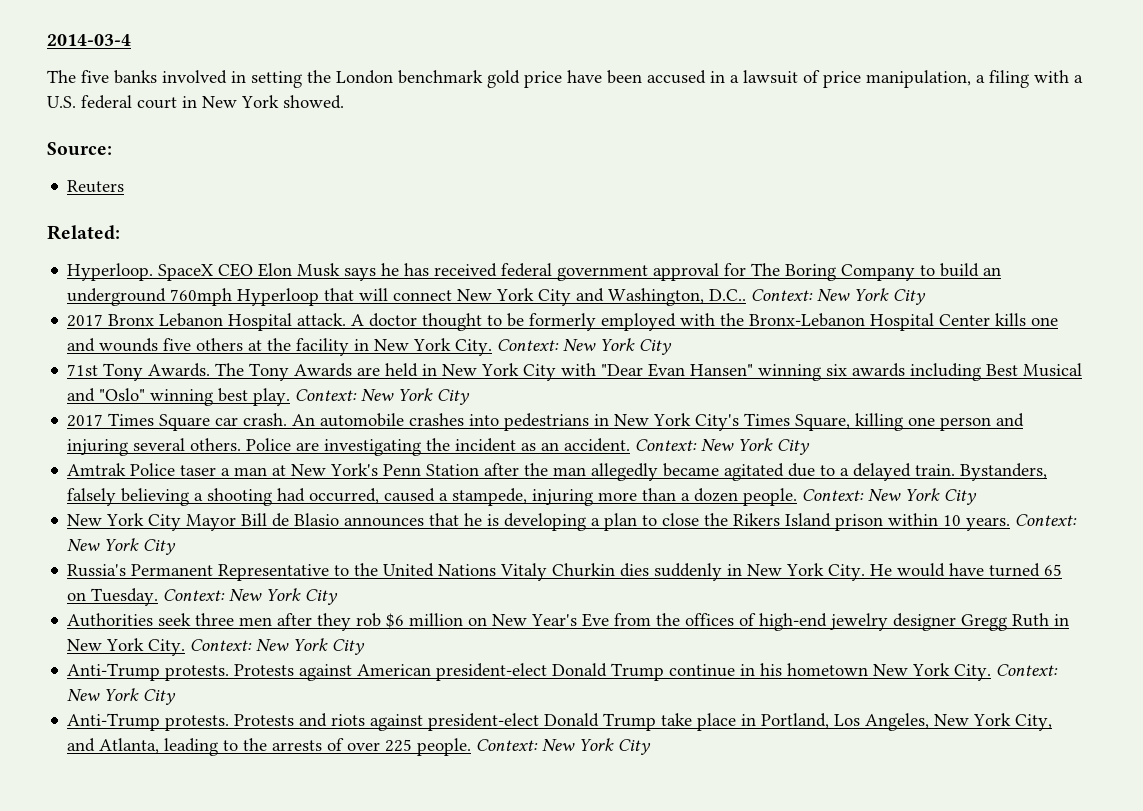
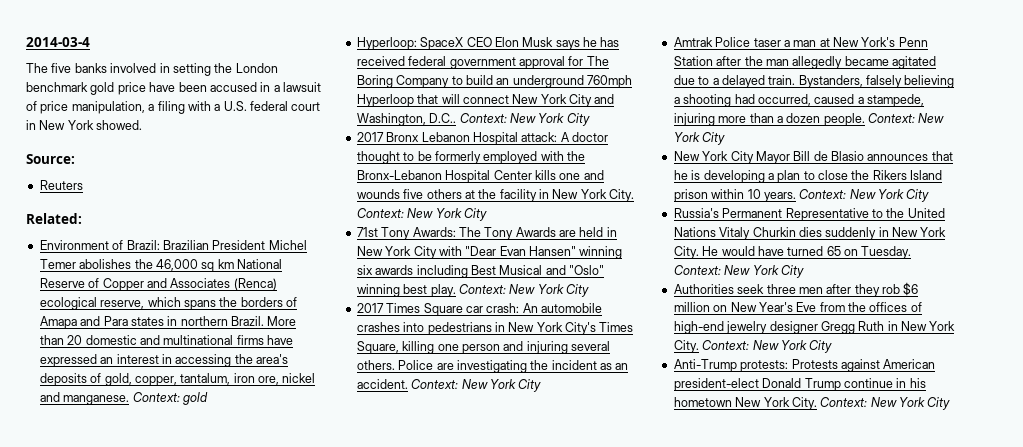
- Hyperloop. SpaceX CEO Elon Musk says he has received federal government approval for The Boring Company to build an underground 760mph Hyperloop that will connect New York City and Washington, D.C..
+ Environment of Brazil: Brazilian President Michel Temer abolishes the 46,000 sq km National Reserve of Copper and Associates (Renca) ecological reserve, which spans the borders of Amapa and Para states in northern Brazil. More than 20 domestic and multinational firms have expressed an interest in accessing the area's deposits of gold, copper, tantalum, iron ore, nickel and manganese. Context: gold
+ Hyperloop: SpaceX CEO Elon Musk says he has received federal government approval for The Boring Company to build an underground 760mph Hyperloop that will connect New York City and Washington, D.C..
- 2017 Bronx Lebanon Hospital attack. A doctor thought to be formerly employed with the Bronx-Lebanon Hospital Center kills one and wounds five others at the facility in New York City.
+ 2017 Bronx Lebanon Hospital attack: A doctor thought to be formerly employed with the Bronx-Lebanon Hospital Center kills one and wounds five others at the facility in New York City.
- 71st Tony Awards. The Tony Awards are held in New York City with "Dear Evan Hansen" winning six awards including Best Musical and "Oslo" winning best play.
+ 71st Tony Awards: The Tony Awards are held in New York City with "Dear Evan Hansen" winning six awards including Best Musical and "Oslo" winning best play.
- 2017 Times Square car crash. An automobile crashes into pedestrians in New York City's Times Square, killing one person and injuring several others.
+ 2017 Times Square car crash: An automobile crashes into pedestrians in New York City's Times Square, killing one person and injuring several others.
- Anti-Trump protests. Protests against American president-elect Donald Trump continue in his hometown New York City.
+ Anti-Trump protests: Protests against American president-elect Donald Trump continue in his hometown New York City.
- Anti-Trump protests. Protests and riots against president-elect Donald Trump take place in Portland, Los Angeles, New York City, and Atlanta, leading to the arrests of over 225 people. Context: New York City

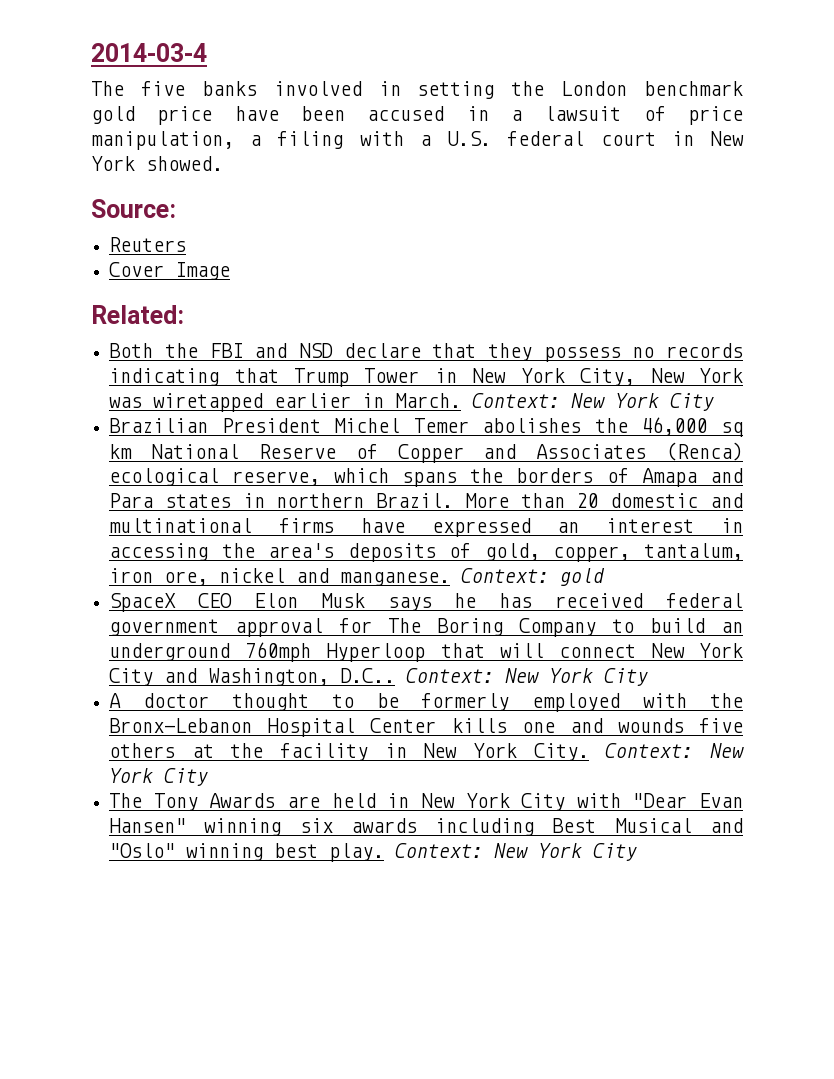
+ Cover Image
- Environment of Brazil: Brazilian President Michel Temer abolishes the 46,000 sq km National Reserve of Copper and Associates (Renca) ecological reserve, which spans the borders of Amapa and Para states in northern Brazil.
+ Both the FBI and NSD declare that they possess no records indicating that Trump Tower in New York City, New York was wiretapped earlier in March. Context: New York City
+ Brazilian President Michel Temer abolishes the 46,000 sq km National Reserve of Copper and Associates (Renca) ecological reserve, which spans the borders of Amapa and Para states in northern Brazil.
- Hyperloop: SpaceX CEO Elon Musk says he has received federal government approval for The Boring Company to build an underground 760mph Hyperloop that will connect New York City and Washington, D.C..
+ SpaceX CEO Elon Musk says he has received federal government approval for The Boring Company to build an underground 760mph Hyperloop that will connect New York City and Washington, D.C..
- 2017 Bronx Lebanon Hospital attack: A doctor thought to be formerly employed with the Bronx-Lebanon Hospital Center kills one and wounds five others at the facility in New York City.
+ A doctor thought to be formerly employed with the Bronx-Lebanon Hospital Center kills one and wounds five others at the facility in New York City.
- 71st Tony Awards: The Tony Awards are held in New York City with "Dear Evan Hansen" winning six awards including Best Musical and "Oslo" winning best play.
+ The Tony Awards are held in New York City with "Dear Evan Hansen" winning six awards including Best Musical and "Oslo" winning best play.
- 2017 Times Square car crash: An automobile crashes into pedestrians in New York City's Times Square, killing one person and injuring several others. Police are investigating the incident as an accident. Context: New York City
- Amtrak Police taser a man at New York's Penn Station after the man allegedly became agitated due to a delayed train. Bystanders, falsely believing a shooting had occurred, caused a stampede, injuring more than a dozen people. Context: New York City
- New York City Mayor Bill de Blasio announces that he is developing a plan to close the Rikers Island prison within 10 years. Context: New York City
- Russia's Permanent Representative to the United Nations Vitaly Churkin dies suddenly in New York City. He would have turned 65 on Tuesday. Context: New York City
- Authorities seek three men after they rob $6 million on New Year's Eve from the offices of high-end jewelry designer Gregg Ruth in New York City. Context: New York City
- Anti-Trump protests: Protests against American president-elect Donald Trump continue in his hometown New York City. Context: New York City

